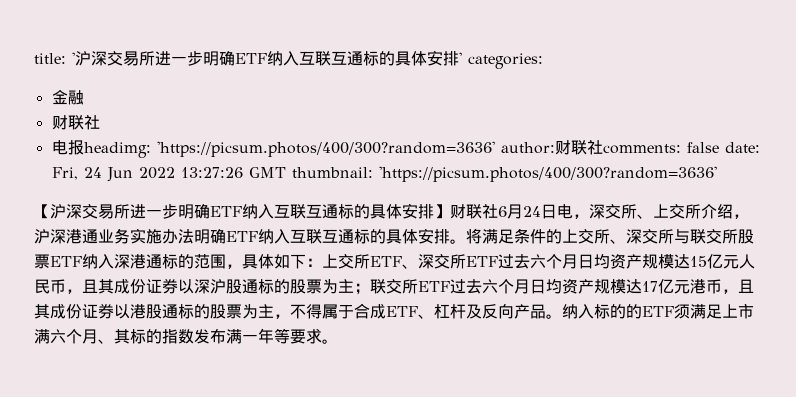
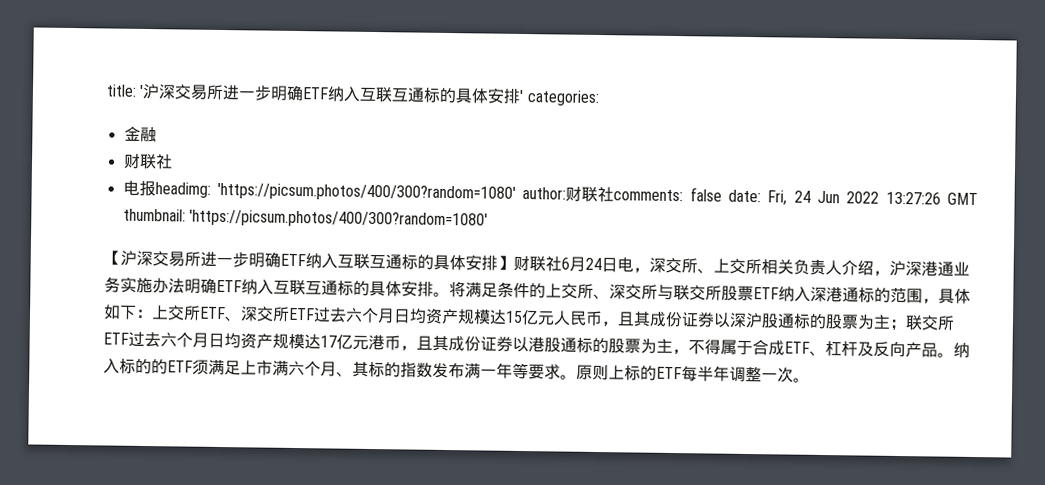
- 电报headimg: 'https://picsum.photos/400/300?random=3636' author:财联社comments: false date: Fri, 24 Jun 2022 13:27:26 GMT thumbnail: 'https://picsum.photos/400/300?random=3636'
+ 电报headimg: 'https://picsum.photos/400/300?random=1080' author:财联社comments: false date: Fri, 24 Jun 2022 13:27:26 GMT thumbnail: 'https://picsum.photos/400/300?random=1080'
- 【沪深交易所进一步明确ETF纳入互联互通标的具体安排】财联社6月24日电，深交所、上交所介绍，沪深港通业务实施办法明确ETF纳入互联互通标的具体安排。
+ 【沪深交易所进一步明确ETF纳入互联互通标的具体安排】财联社6月24日电，深交所、上交所相关负责人介绍，沪深港通业务实施办法明确ETF纳入互联互通标的具体安排。
+ 原则上标的ETF每半年调整一次。

